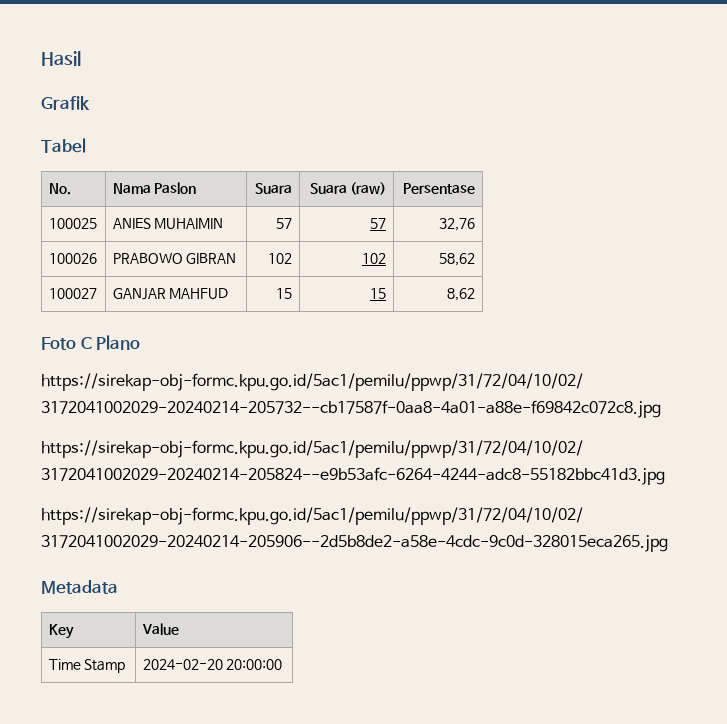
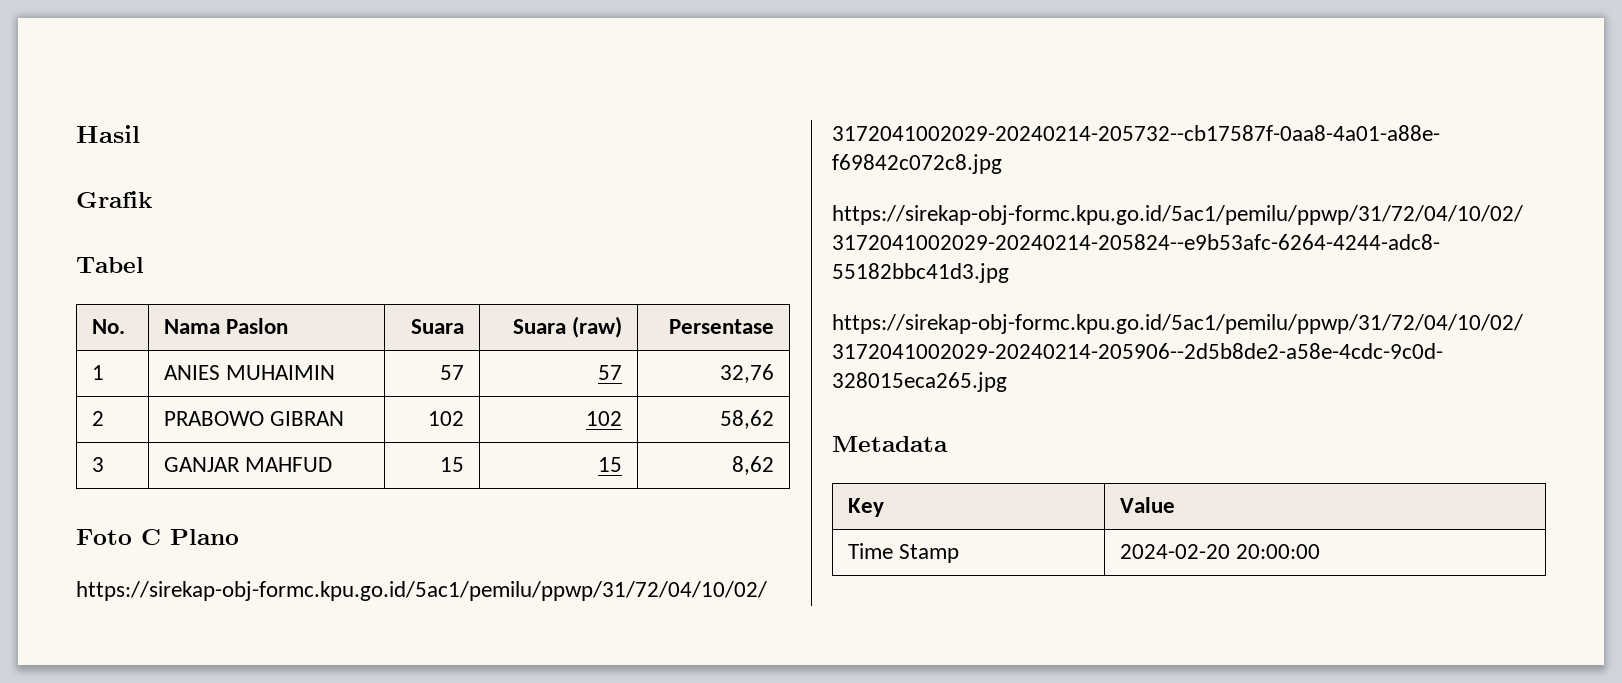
- 100025 | ANIES MUHAIMIN | 57 | 57 | 32,76
+ 1 | ANIES MUHAIMIN | 57 | 57 | 32,76
- 100026 | PRABOWO GIBRAN | 102 | 102 | 58,62
+ 2 | PRABOWO GIBRAN | 102 | 102 | 58,62
- 100027 | GANJAR MAHFUD | 15 | 15 | 8,62
+ 3 | GANJAR MAHFUD | 15 | 15 | 8,62

